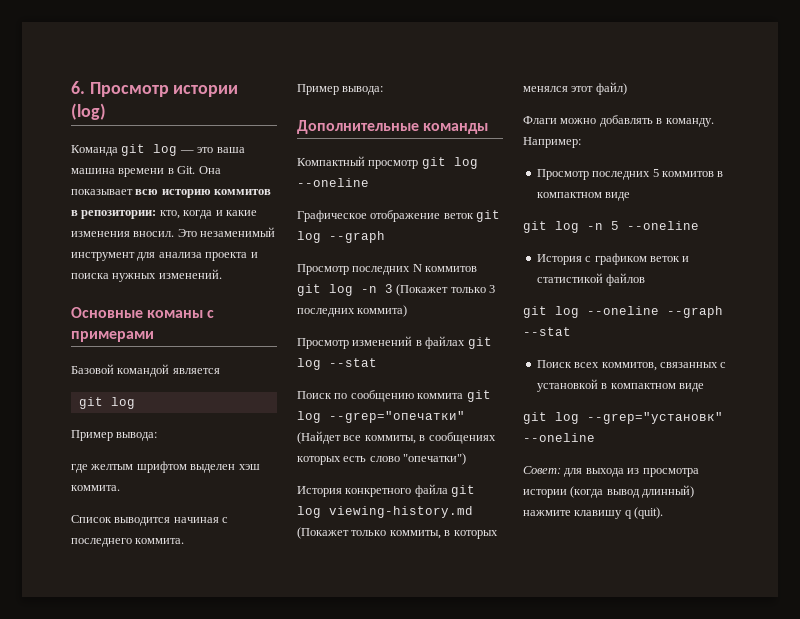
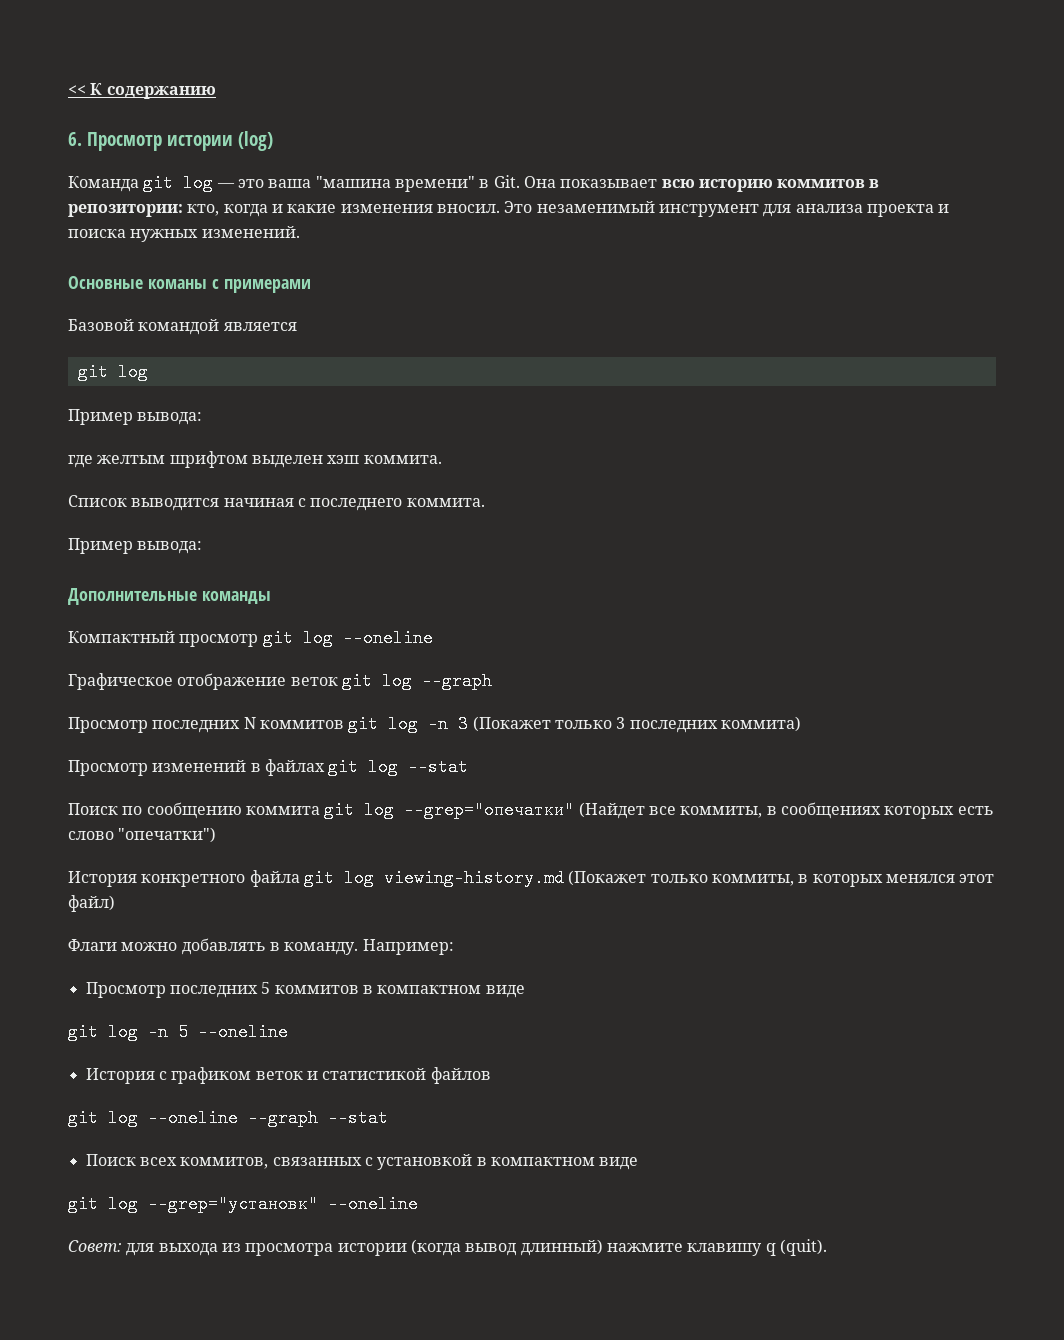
+ << К содержанию
- Команда git log — это ваша машина времени в Git. Она показывает всю историю коммитов в репозитории: кто, когда и какие изменения вносил.
+ Команда git log — это ваша "машина времени" в Git. Она показывает всю историю коммитов в репозитории: кто, когда и какие изменения вносил.

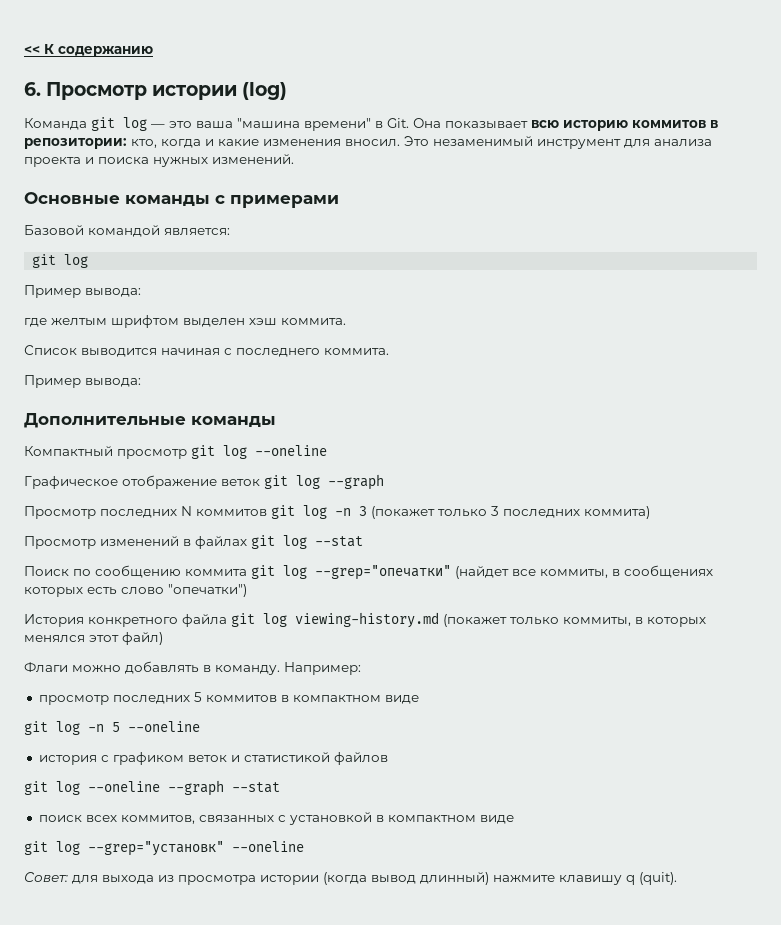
- Основные команы с примерами
+ Основные команды с примерами
- Базовой командой является
+ Базовой командой является:
- Просмотр последних N коммитов git log -n 3 (Покажет только 3 последних коммита)
+ Просмотр последних N коммитов git log -n 3 (покажет только 3 последних коммита)
- Поиск по сообщению коммита git log --grep="опечатки" (Найдет все коммиты, в сообщениях которых есть слово "опечатки")
+ Поиск по сообщению коммита git log --grep="опечатки" (найдет все коммиты, в сообщениях которых есть слово "опечатки")
- История конкретного файла git log viewing-history.md (Покажет только коммиты, в которых менялся этот файл)
+ История конкретного файла git log viewing-history.md (покажет только коммиты, в которых менялся этот файл)
- Просмотр последних 5 коммитов в компактном виде
+ просмотр последних 5 коммитов в компактном виде
- История с графиком веток и статистикой файлов
+ история с графиком веток и статистикой файлов
- Поиск всех коммитов, связанных с установкой в компактном виде
+ поиск всех коммитов, связанных с установкой в компактном виде

